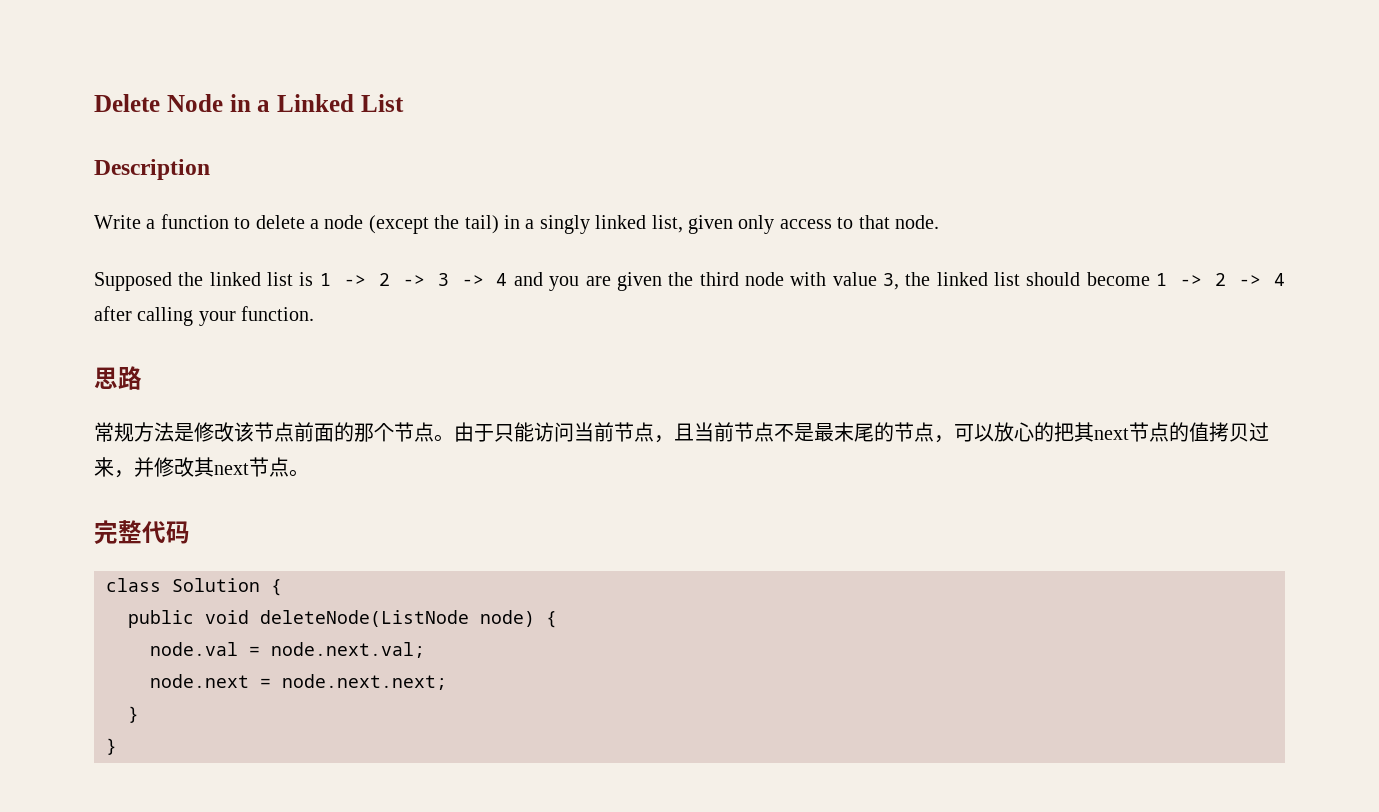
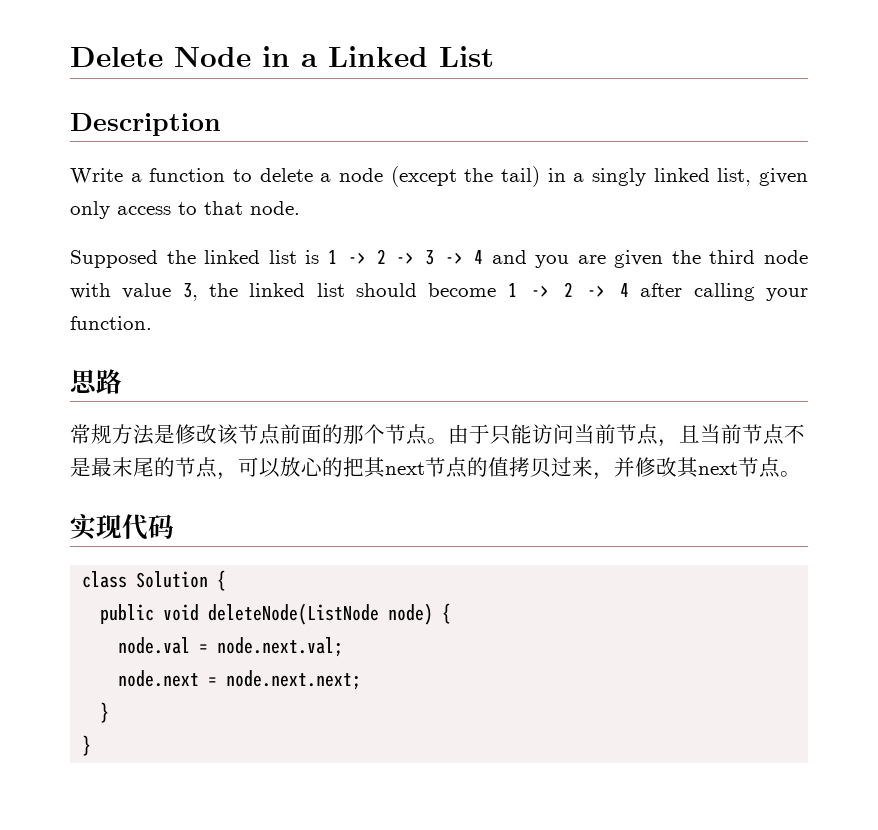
- 完整代码
+ 实现代码

